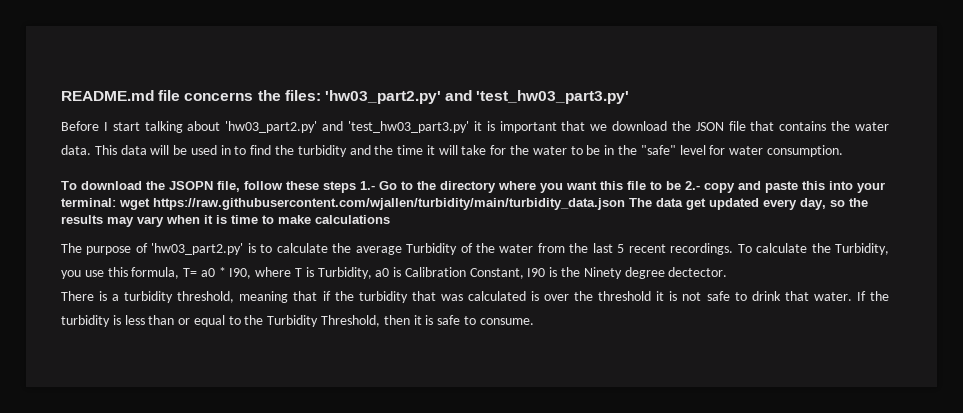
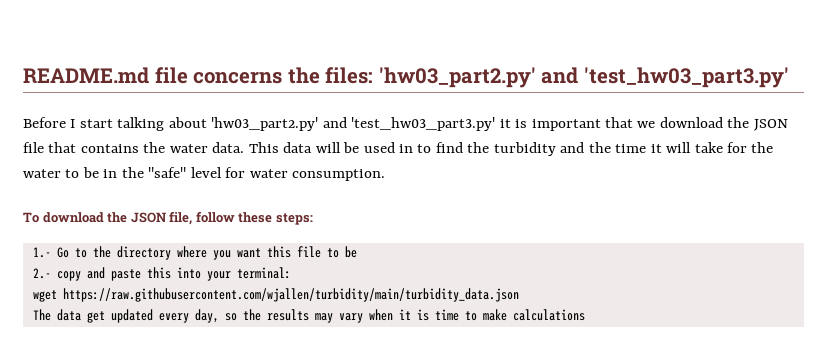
- To download the JSOPN file, follow these steps 1.- Go to the directory where you want this file to be 2.- copy and paste this into your terminal: wget https://raw.githubusercontent.com/wjallen/turbidity/main/turbidity_data.json The data get updated every day, so the results may vary when it is time to make calculations
+ To download the JSON file, follow these steps:
+ 1.- Go to the directory where you want this file to be
+ 2.- copy and paste this into your terminal:
+ wget https://raw.githubusercontent.com/wjallen/turbidity/main/turbidity_data.json
+ The data get updated every day, so the results may vary when it is time to make calculations
- The purpose of 'hw03_part2.py' is to calculate the average Turbidity of the water from the last 5 recent recordings. To calculate the Turbidity, you use this formula, T= a0 * I90, where T is Turbidity, a0 is Calibration Constant, I90 is the Ninety degree dectector.
- There is a turbidity threshold, meaning that if the turbidity that was calculated is over the threshold it is not safe to drink that water. If the turbidity is less than or equal to the Turbidity Threshold, then it is safe to consume.

